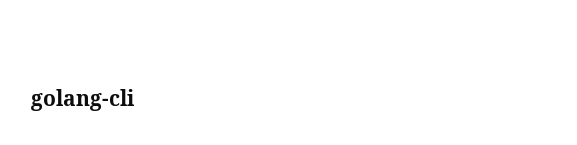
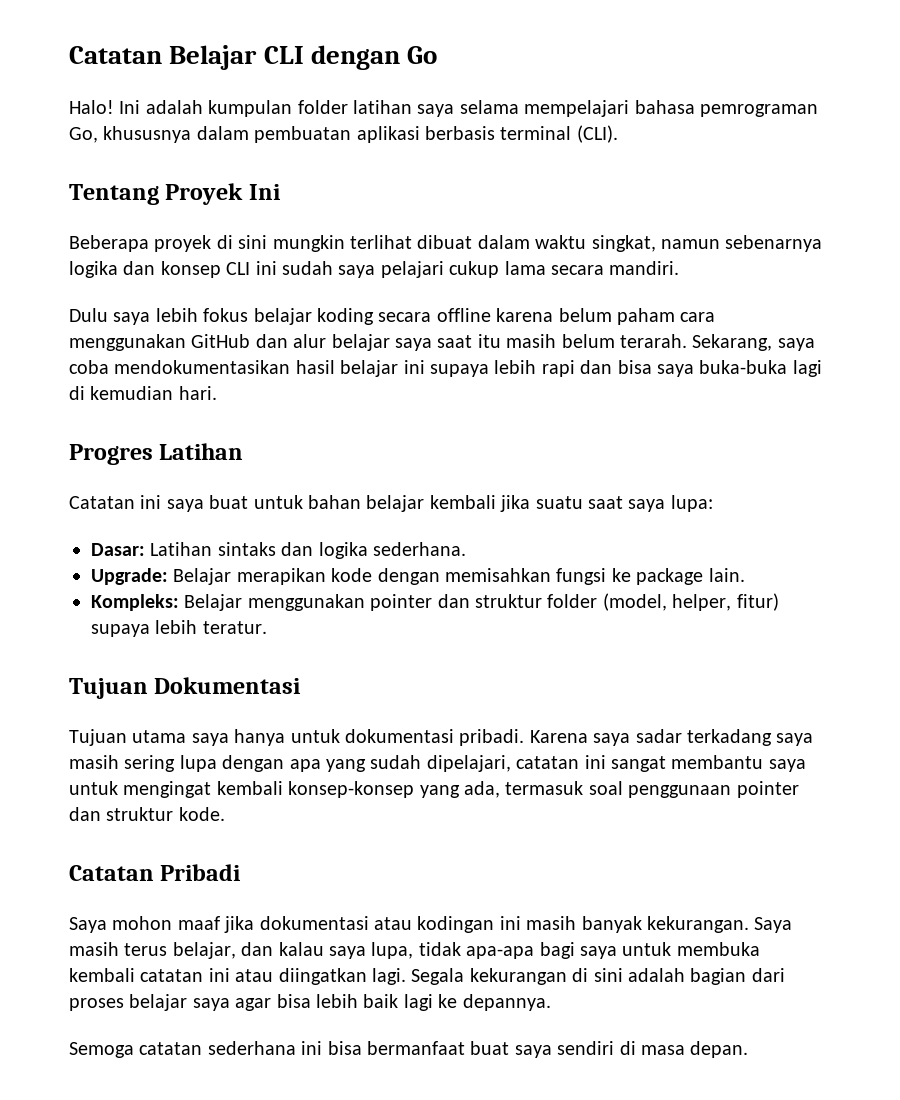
- golang-cli
+ Catatan Belajar CLI dengan Go
+ Halo! Ini adalah kumpulan folder latihan saya selama mempelajari bahasa pemrograman Go, khususnya dalam pembuatan aplikasi berbasis terminal (CLI).
+ Tentang Proyek Ini
+ Beberapa proyek di sini mungkin terlihat dibuat dalam waktu singkat, namun sebenarnya logika dan konsep CLI ini sudah saya pelajari cukup lama secara mandiri.
+ Dulu saya lebih fokus belajar koding secara offline karena belum paham cara menggunakan GitHub dan alur belajar saya saat itu masih belum terarah. Sekarang, saya coba mendokumentasikan hasil belajar ini supaya lebih rapi dan bisa saya buka-buka lagi di kemudian hari.
+ Progres Latihan
+ Catatan ini saya buat untuk bahan belajar kembali jika suatu saat saya lupa:
+ Dasar: Latihan sintaks dan logika sederhana.
+ Upgrade: Belajar merapikan kode dengan memisahkan fungsi ke package lain.
+ Kompleks: Belajar menggunakan pointer dan struktur folder (model, helper, fitur) supaya lebih teratur.
+ Tujuan Dokumentasi
+ Tujuan utama saya hanya untuk dokumentasi pribadi. Karena saya sadar terkadang saya masih sering lupa dengan apa yang sudah dipelajari, catatan ini sangat membantu saya untuk mengingat kembali konsep-konsep yang ada, termasuk soal penggunaan pointer dan struktur kode.
+ Catatan Pribadi
+ Saya mohon maaf jika dokumentasi atau kodingan ini masih banyak kekurangan. Saya masih terus belajar, dan kalau saya lupa, tidak apa-apa bagi saya untuk membuka kembali catatan ini atau diingatkan lagi. Segala kekurangan di sini adalah bagian dari proses belajar saya agar bisa lebih baik lagi ke depannya.
+ Semoga catatan sederhana ini bisa bermanfaat buat saya sendiri di masa depan.

